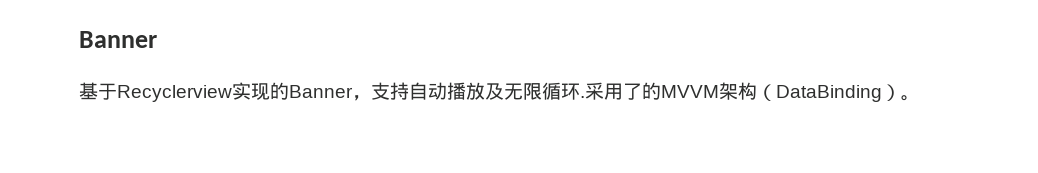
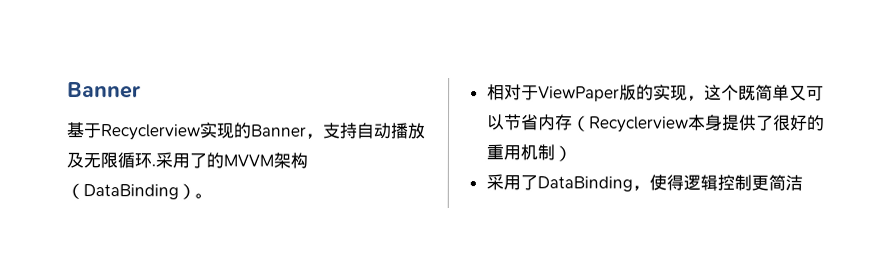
+ 相对于ViewPaper版的实现，这个既简单又可以节省内存（Recyclerview本身提供了很好的重用机制）
+ 采用了DataBinding，使得逻辑控制更简洁

